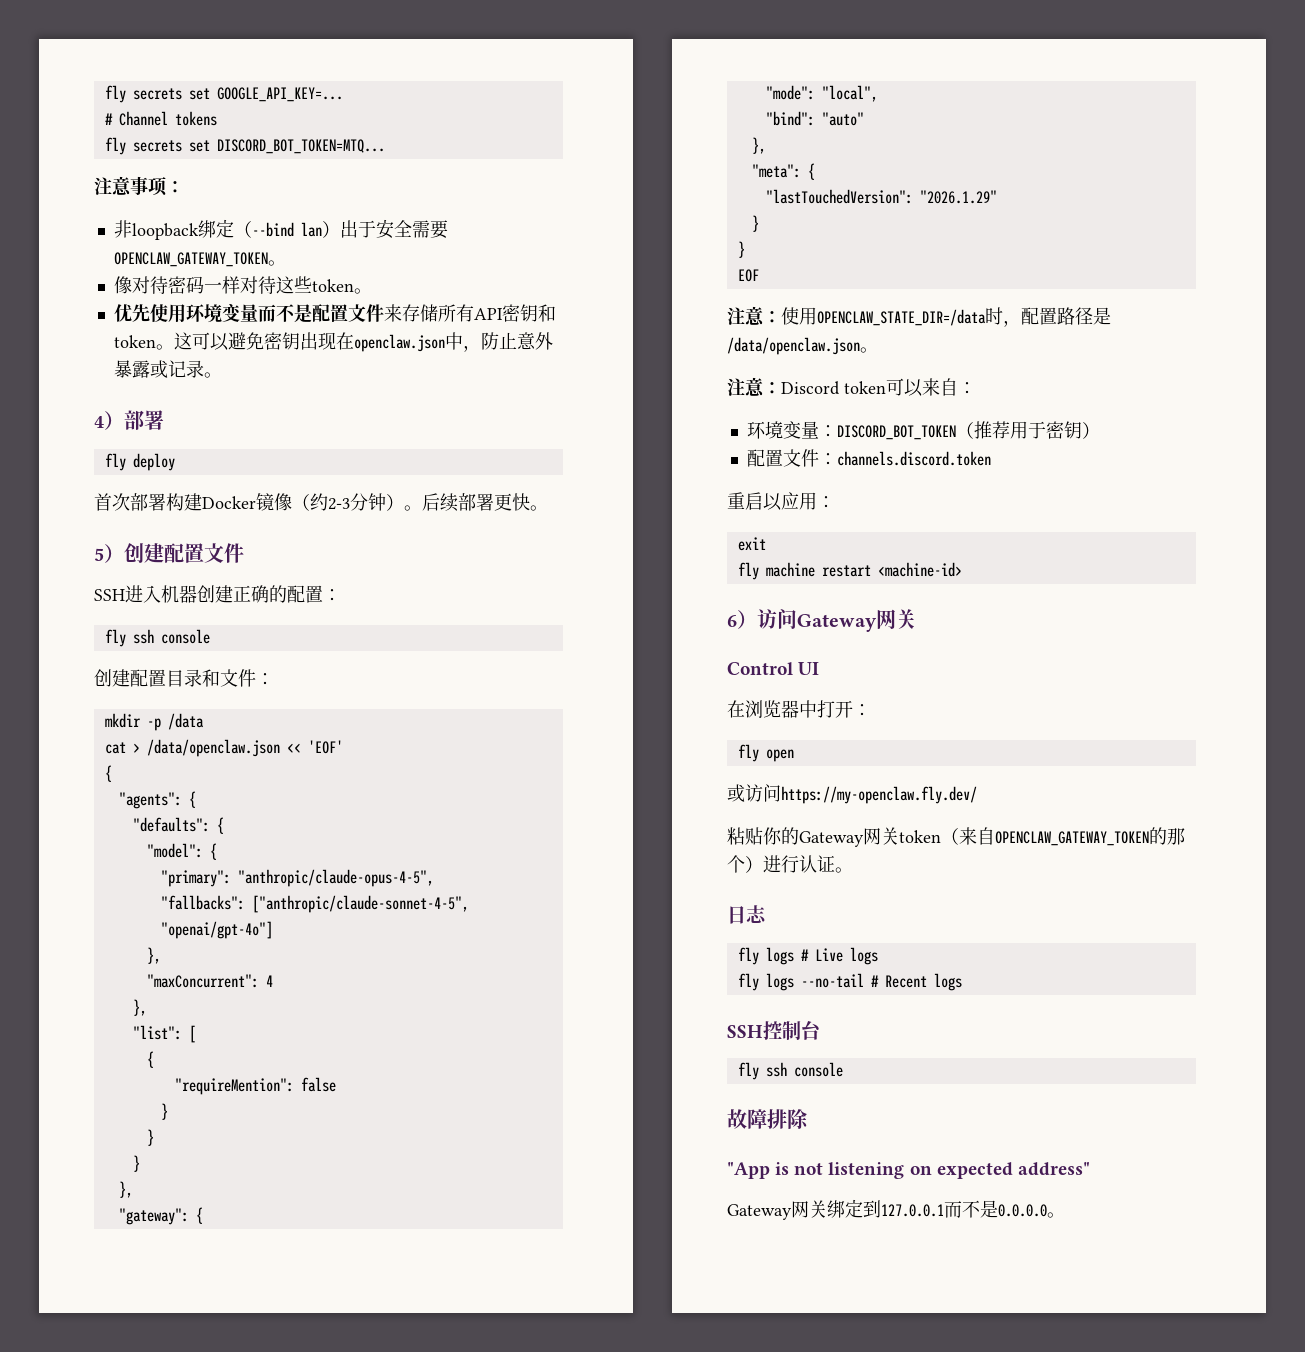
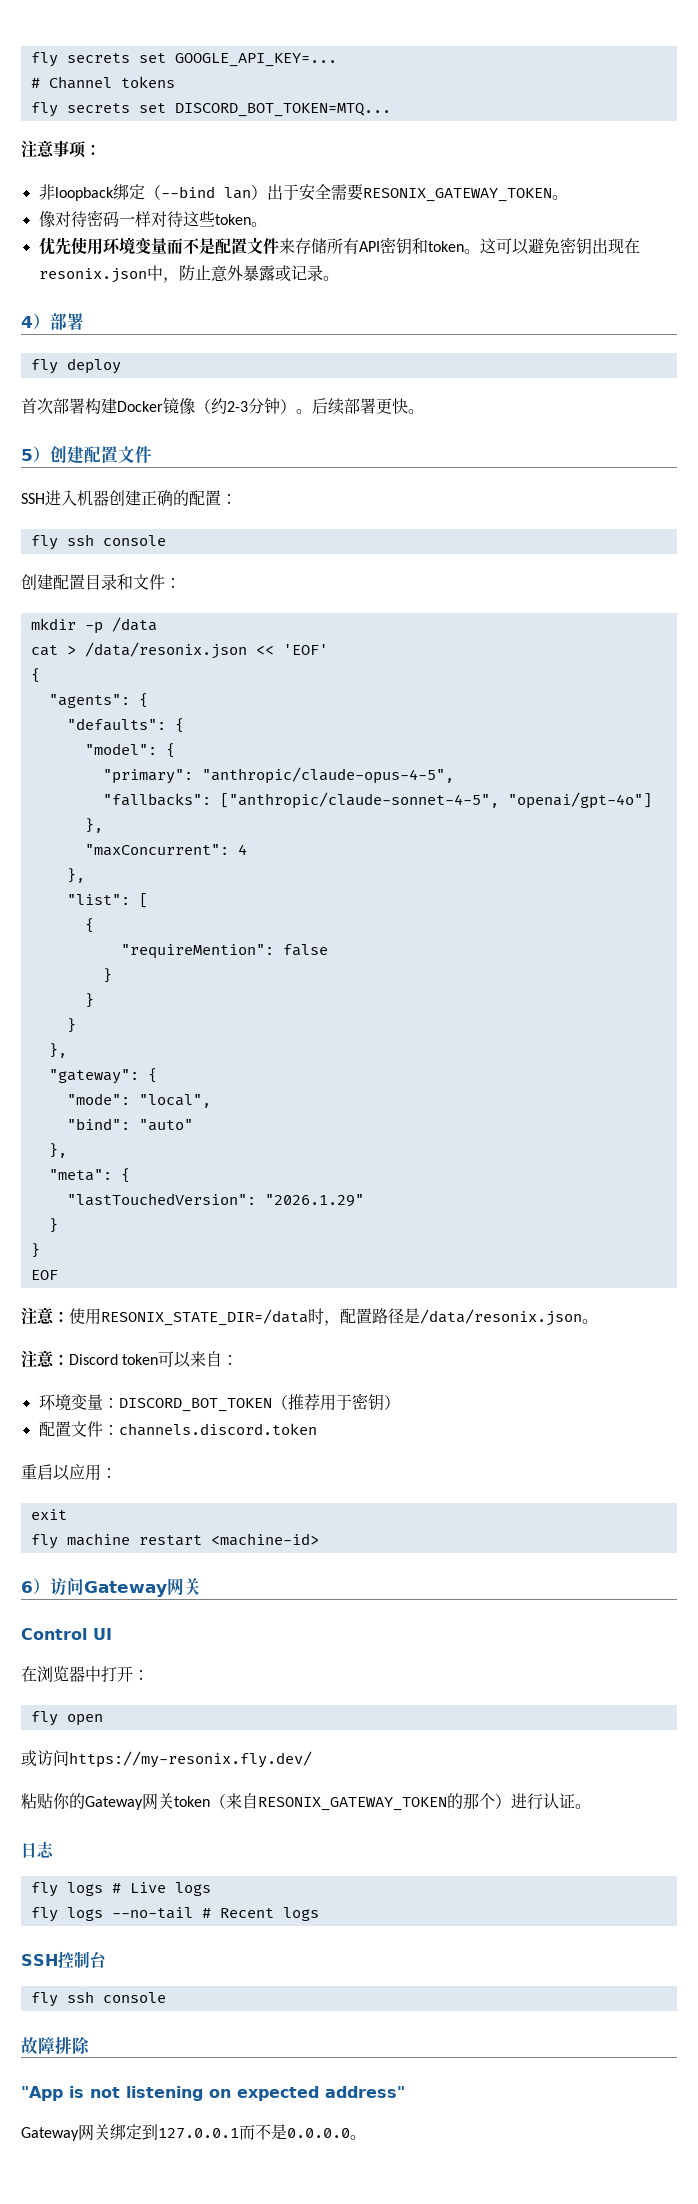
- 非loopback绑定（--bind lan）出于安全需要OPENCLAW_GATEWAY_TOKEN。
+ 非loopback绑定（--bind lan）出于安全需要RESONIX_GATEWAY_TOKEN。
- 这可以避免密钥出现在openclaw.json中，防止意外暴露或记录。
+ 这可以避免密钥出现在resonix.json中，防止意外暴露或记录。
- cat > /data/openclaw.json << 'EOF'
+ cat > /data/resonix.json << 'EOF'
- 注意：使用OPENCLAW_STATE_DIR=/data时，配置路径是/data/openclaw.json。
+ 注意：使用RESONIX_STATE_DIR=/data时，配置路径是/data/resonix.json。
- 或访问https://my-openclaw.fly.dev/
+ 或访问https://my-resonix.fly.dev/
- 粘贴你的Gateway网关token（来自OPENCLAW_GATEWAY_TOKEN的那个）进行认证。
+ 粘贴你的Gateway网关token（来自RESONIX_GATEWAY_TOKEN的那个）进行认证。

